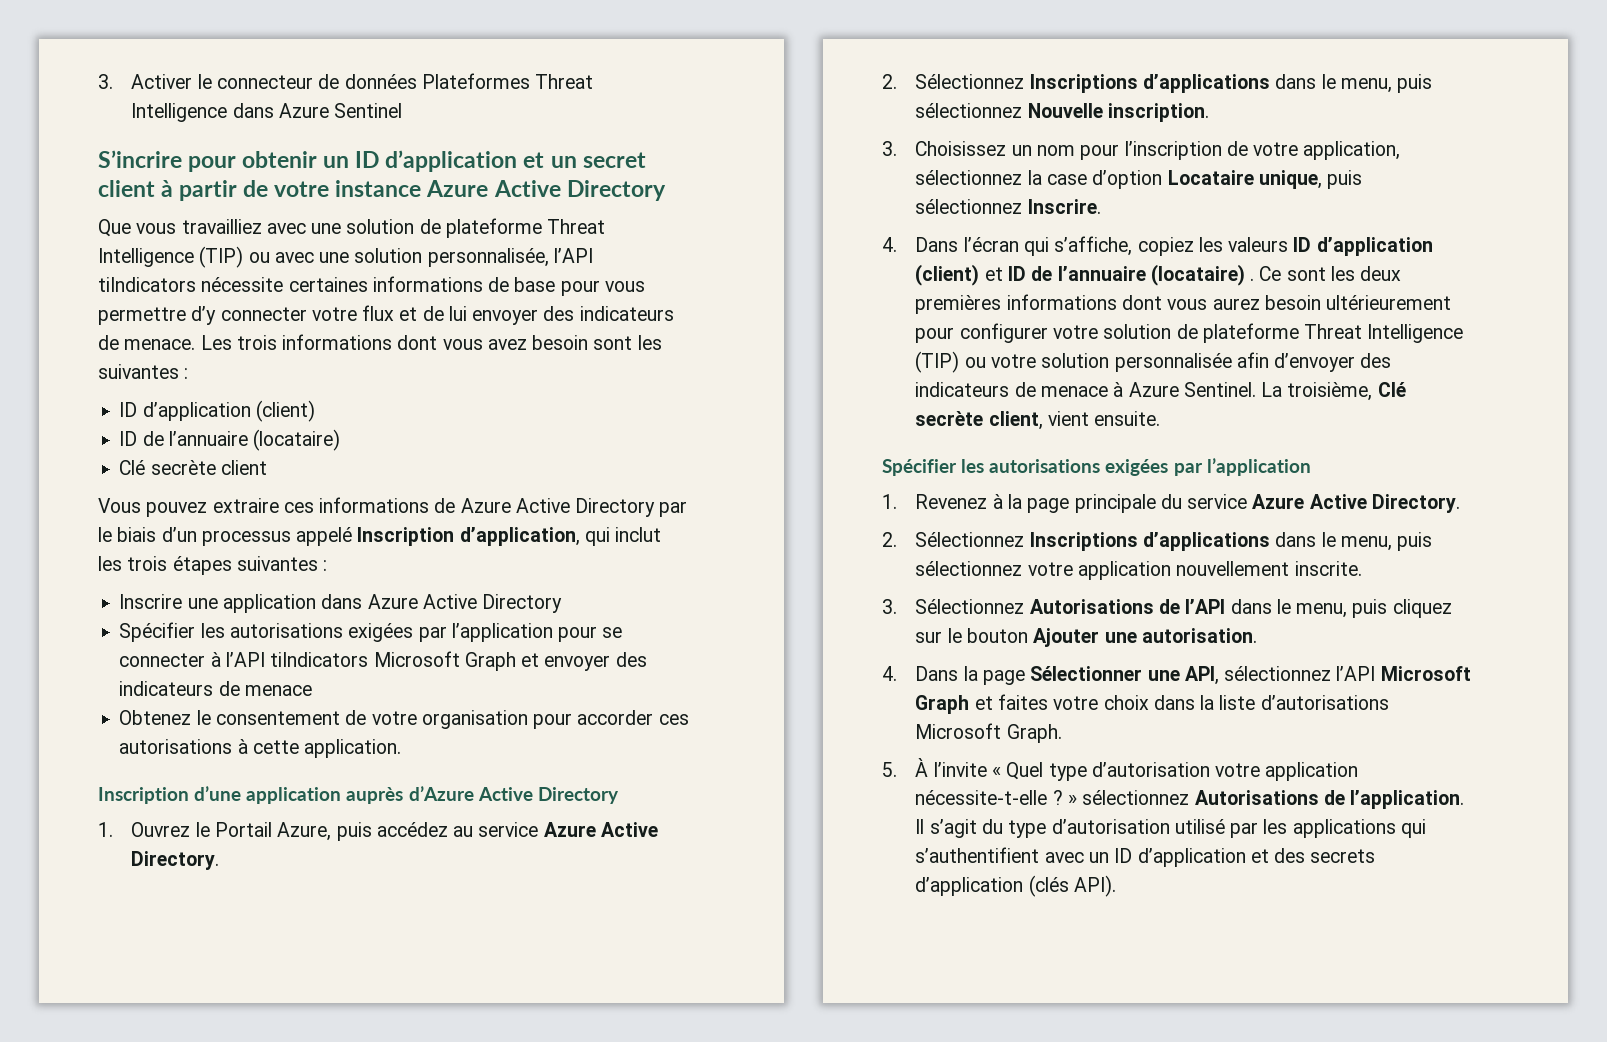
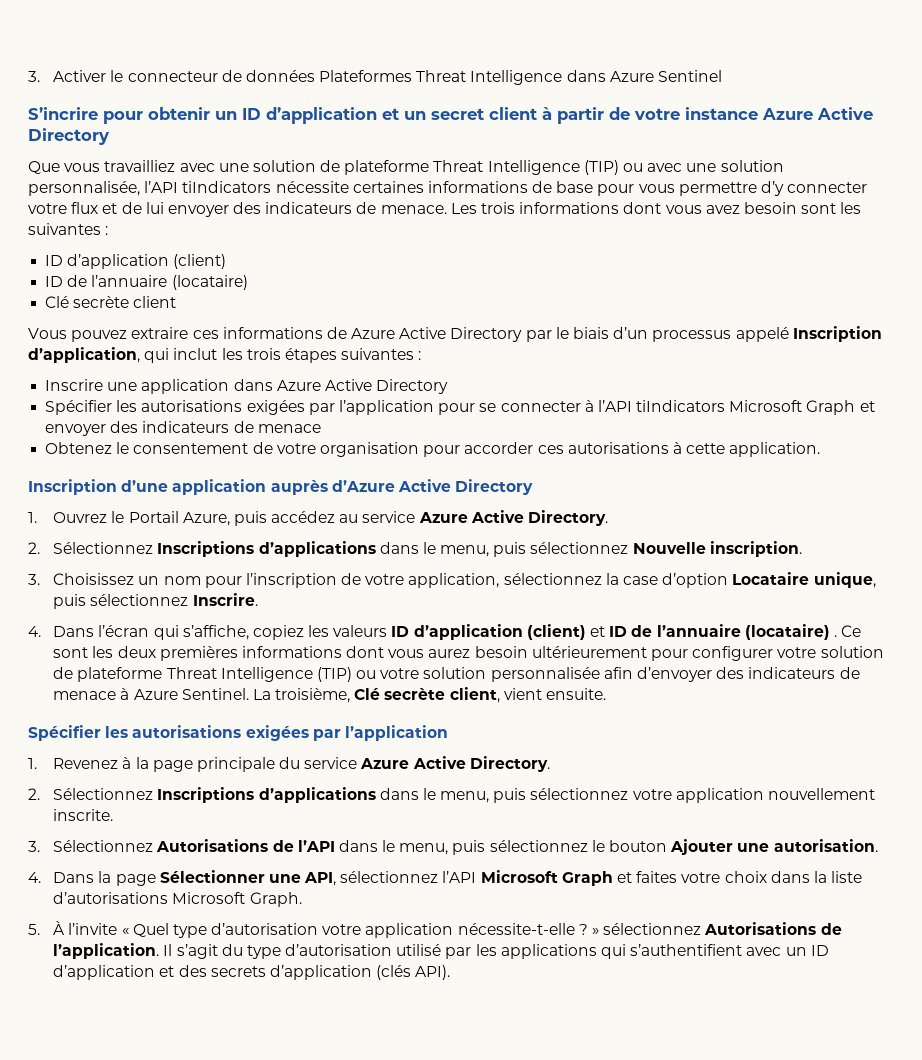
- 3. Sélectionnez Autorisations de l’API dans le menu, puis cliquez sur le bouton Ajouter une autorisation.
+ 3. Sélectionnez Autorisations de l’API dans le menu, puis sélectionnez le bouton Ajouter une autorisation.

